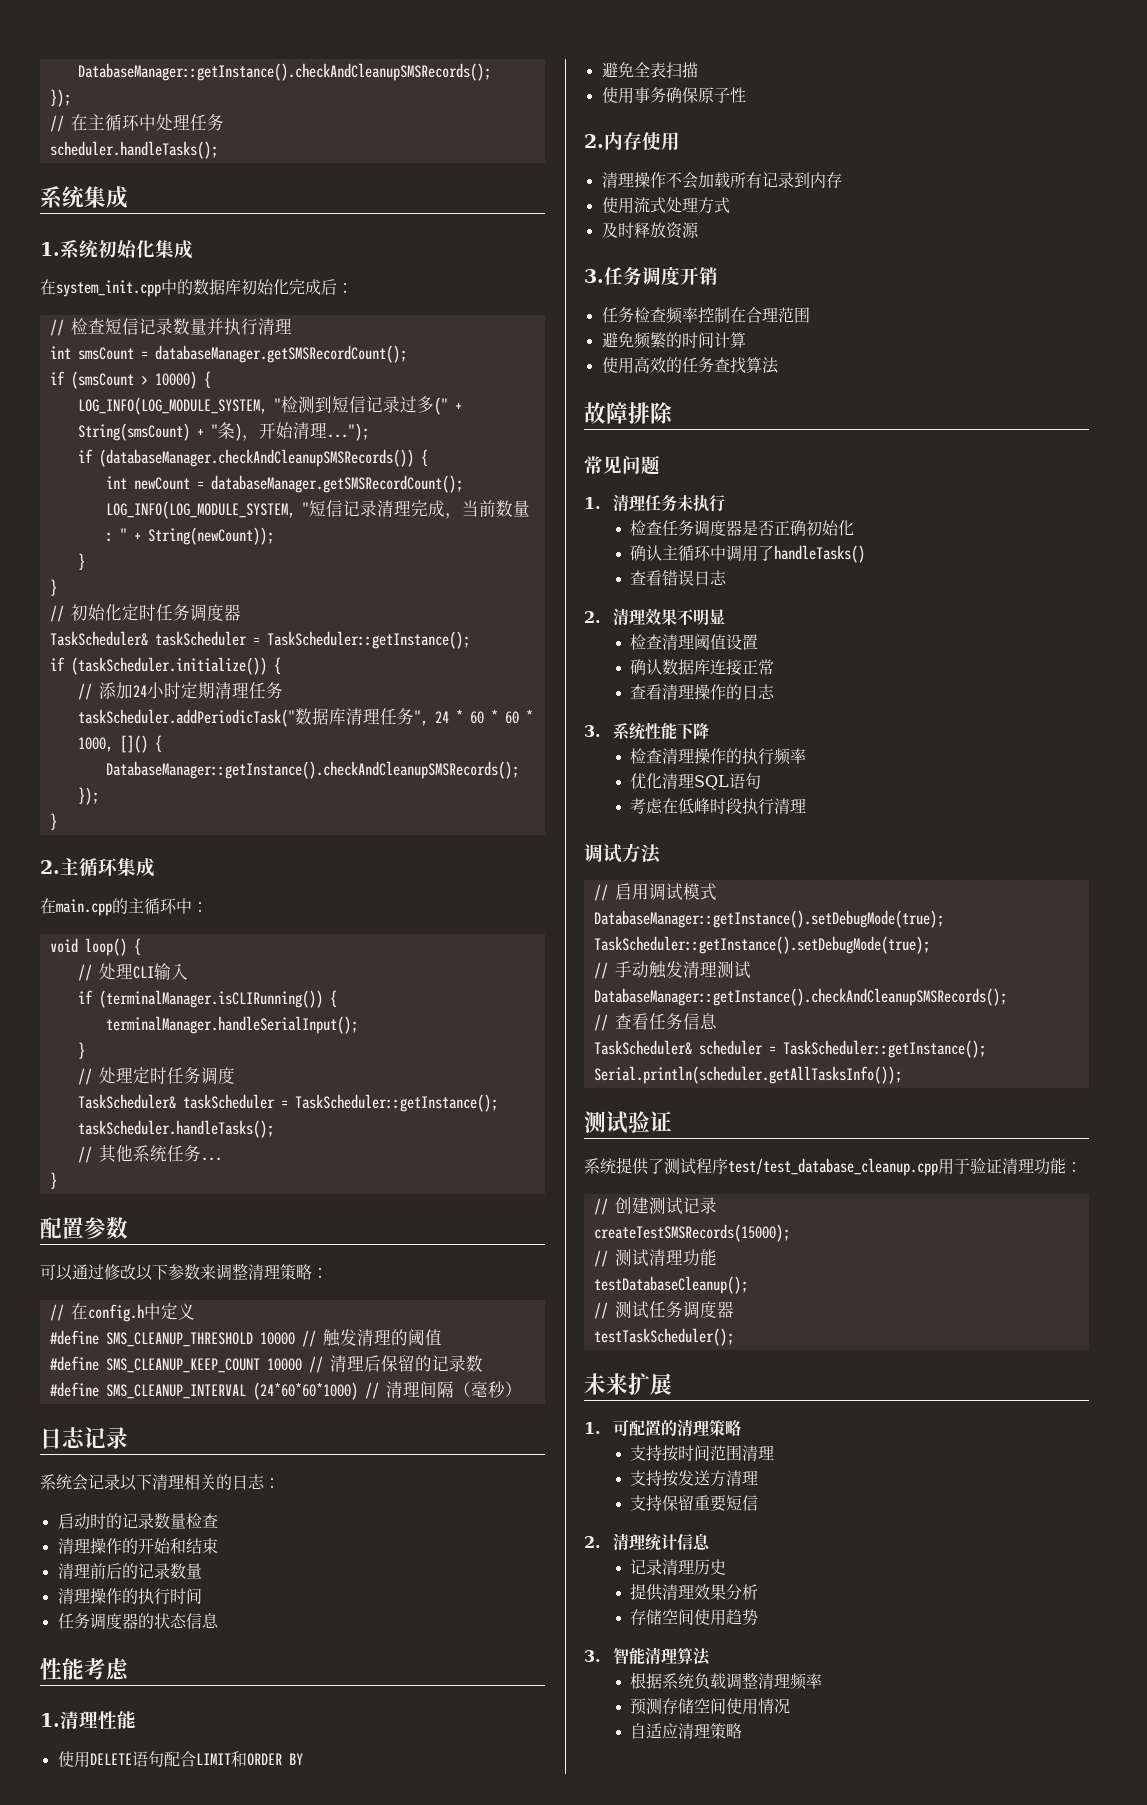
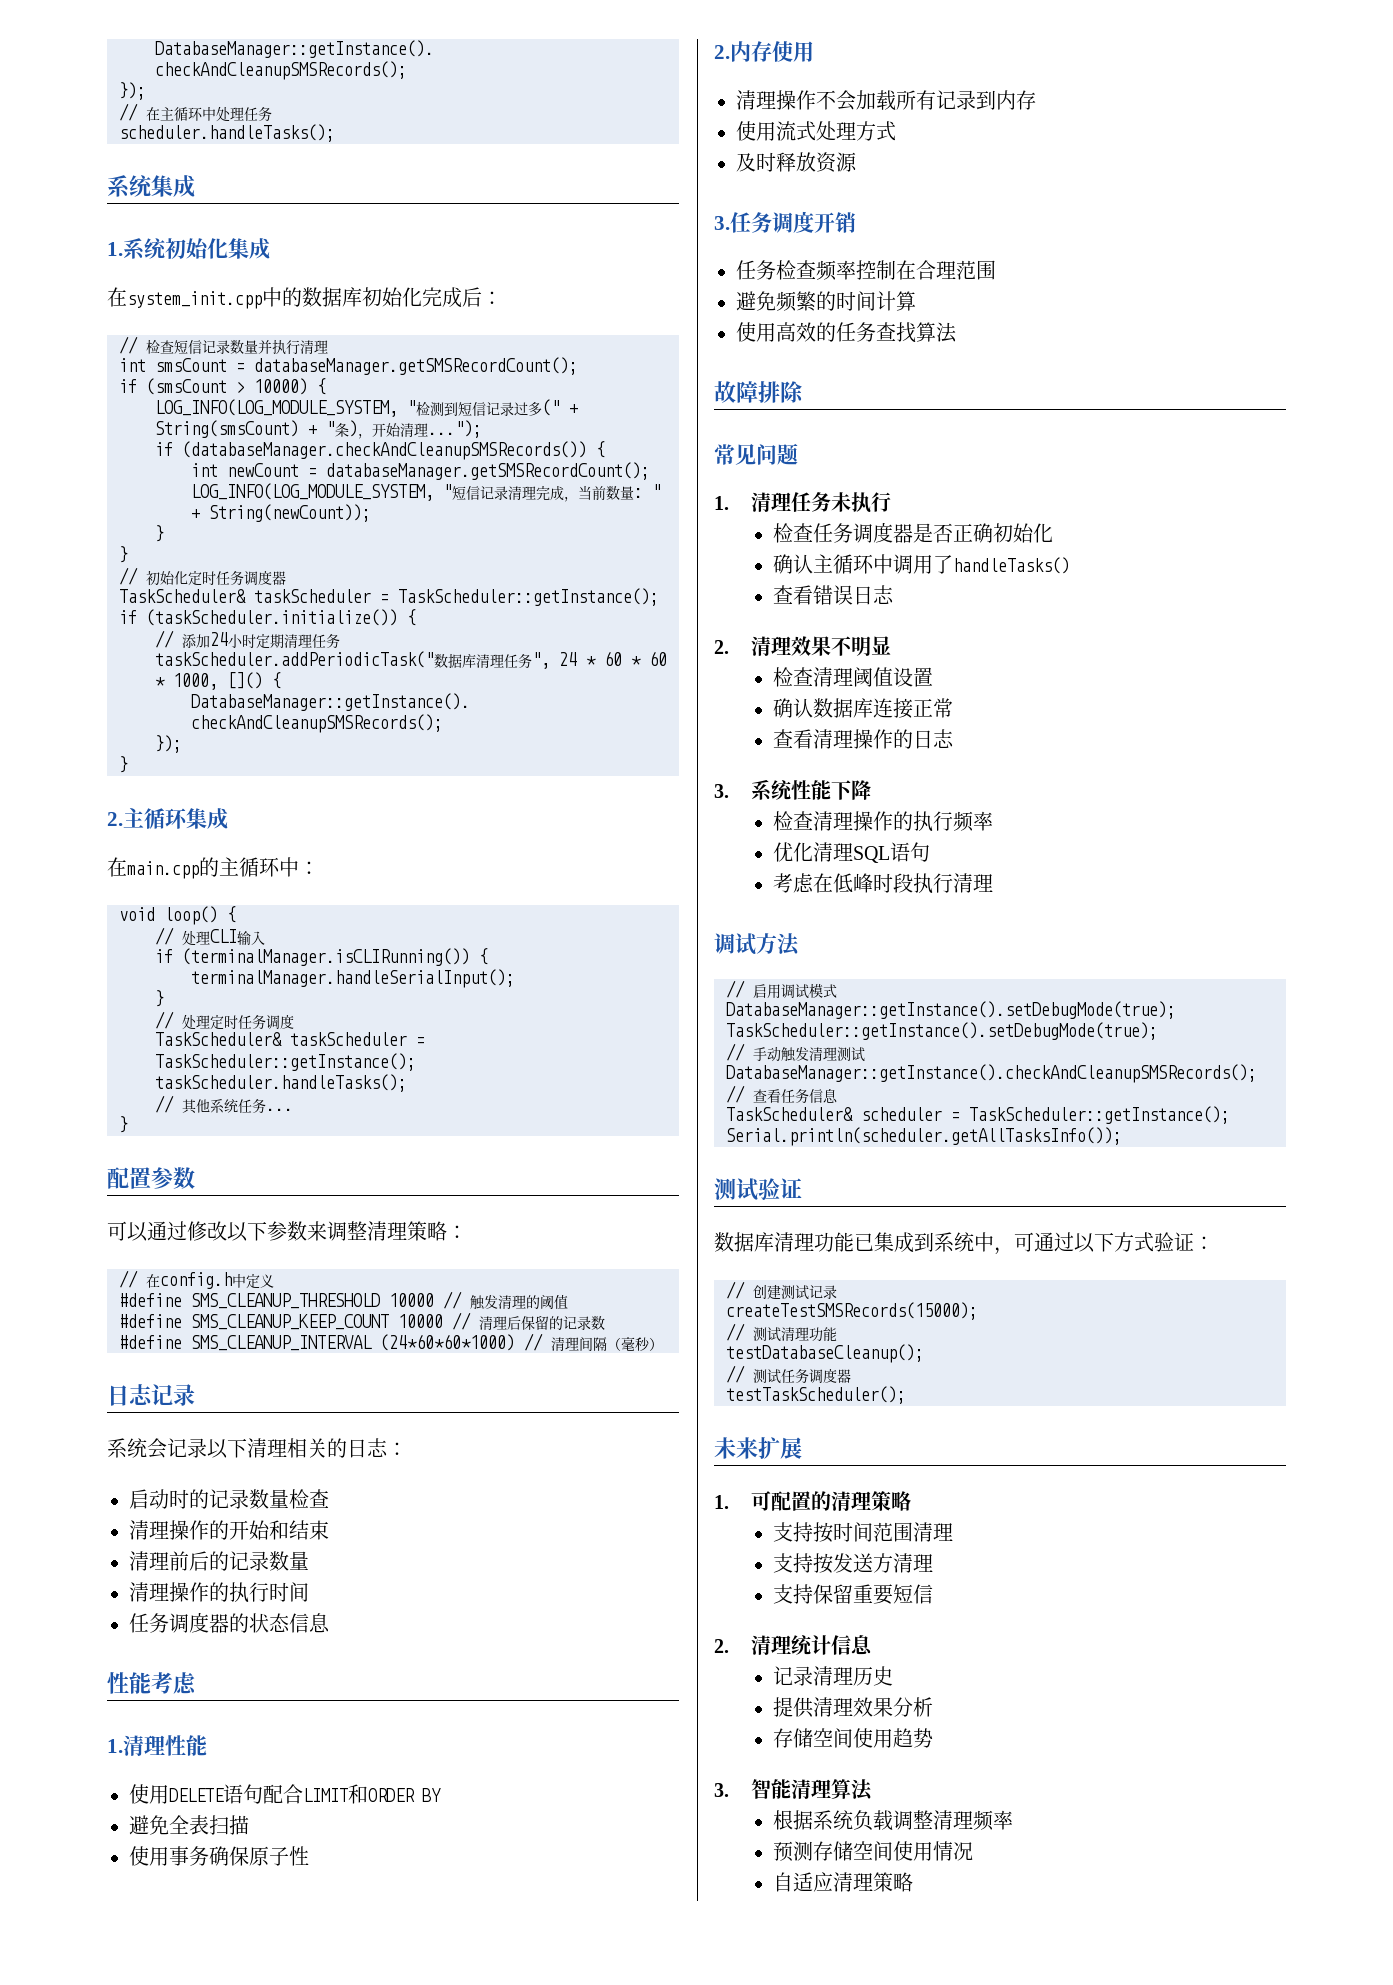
- 系统提供了测试程序test/test_database_cleanup.cpp用于验证清理功能：
+ 数据库清理功能已集成到系统中，可通过以下方式验证：

